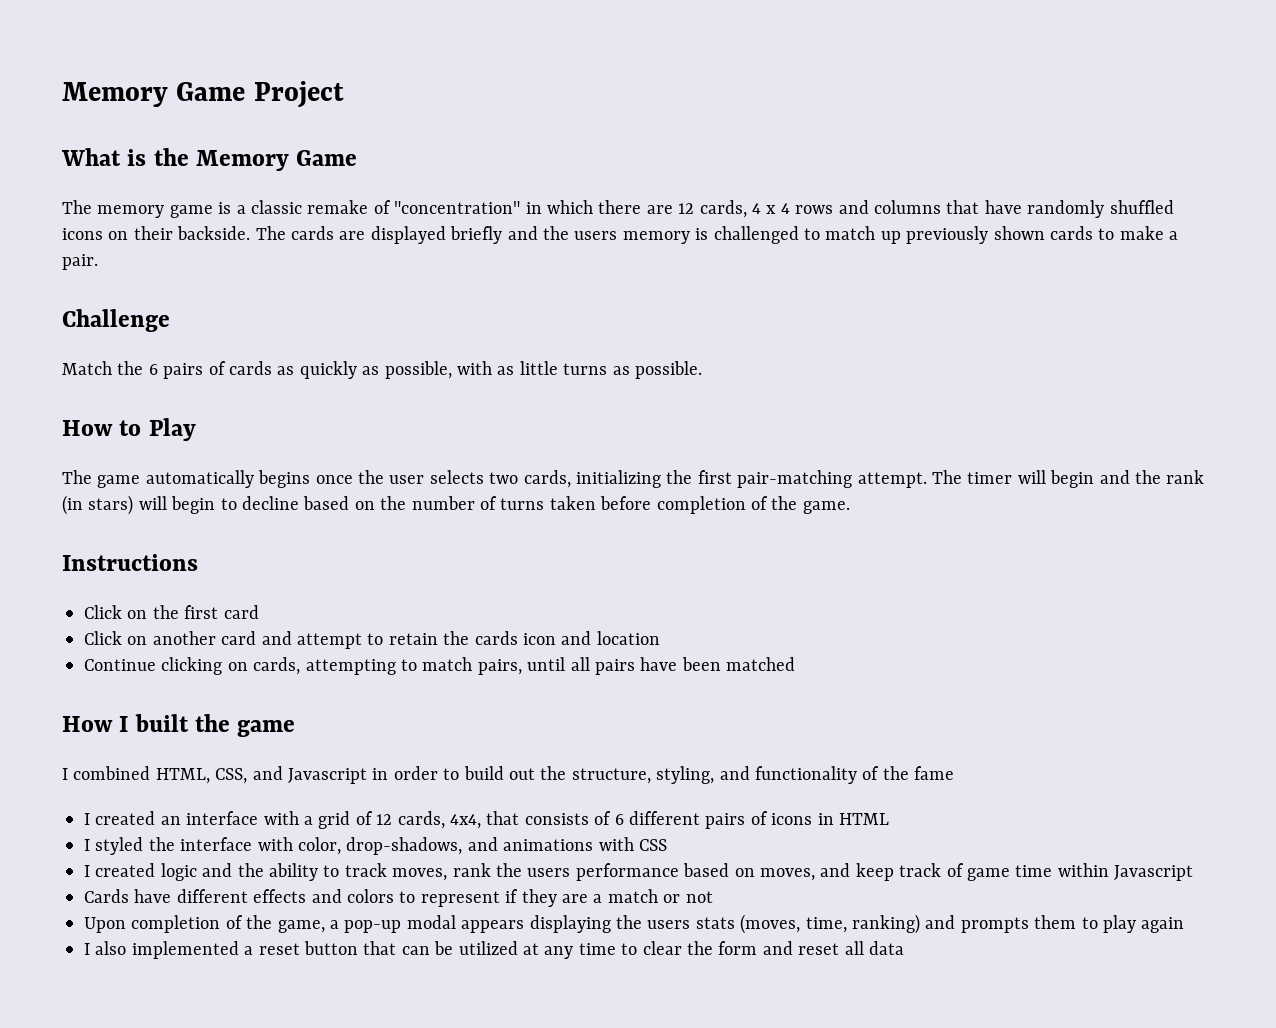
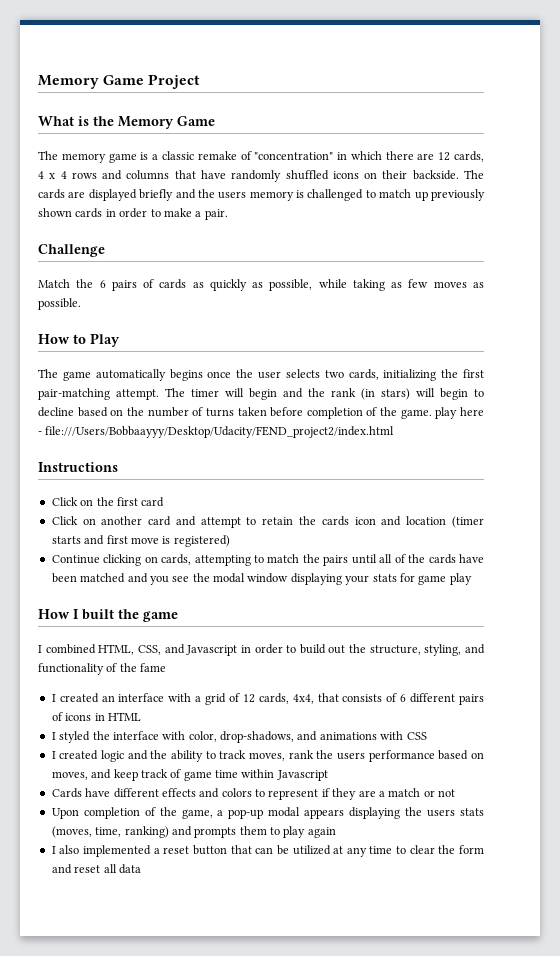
- The cards are displayed briefly and the users memory is challenged to match up previously shown cards to make a pair.
+ The cards are displayed briefly and the users memory is challenged to match up previously shown cards in order to make a pair.
- Match the 6 pairs of cards as quickly as possible, with as little turns as possible.
+ Match the 6 pairs of cards as quickly as possible, while taking as few moves as possible.
- The timer will begin and the rank (in stars) will begin to decline based on the number of turns taken before completion of the game.
+ The timer will begin and the rank (in stars) will begin to decline based on the number of turns taken before completion of the game. play here - file:///Users/Bobbaayyy/Desktop/Udacity/FEND_project2/index.html
- Click on another card and attempt to retain the cards icon and location
+ Click on another card and attempt to retain the cards icon and location (timer starts and first move is registered)
- Continue clicking on cards, attempting to match pairs, until all pairs have been matched
+ Continue clicking on cards, attempting to match the pairs until all of the cards have been matched and you see the modal window displaying your stats for game play

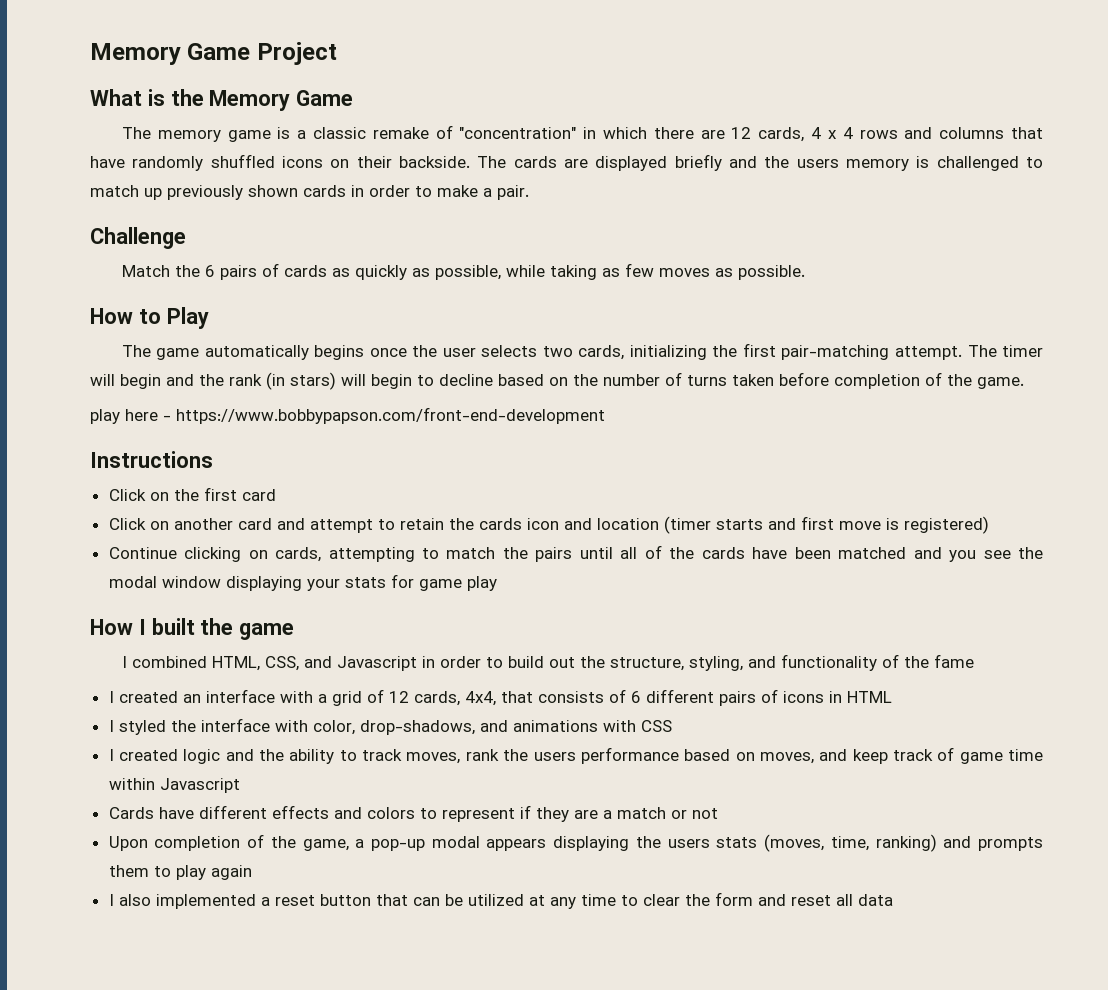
- The timer will begin and the rank (in stars) will begin to decline based on the number of turns taken before completion of the game. play here - file:///Users/Bobbaayyy/Desktop/Udacity/FEND_project2/index.html
+ The timer will begin and the rank (in stars) will begin to decline based on the number of turns taken before completion of the game.
+ play here - https://www.bobbypapson.com/front-end-development

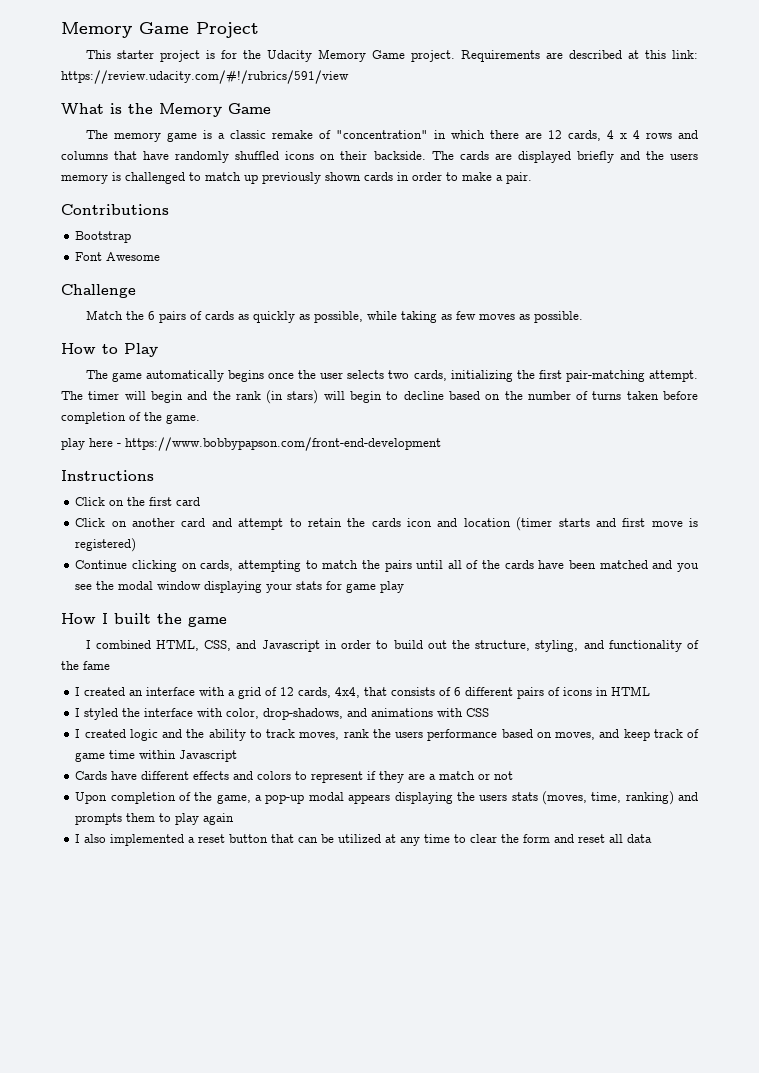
+ This starter project is for the Udacity Memory Game project. Requirements are described at this link: https://review.udacity.com/#!/rubrics/591/view
+ Contributions
+ Bootstrap
+ Font Awesome

